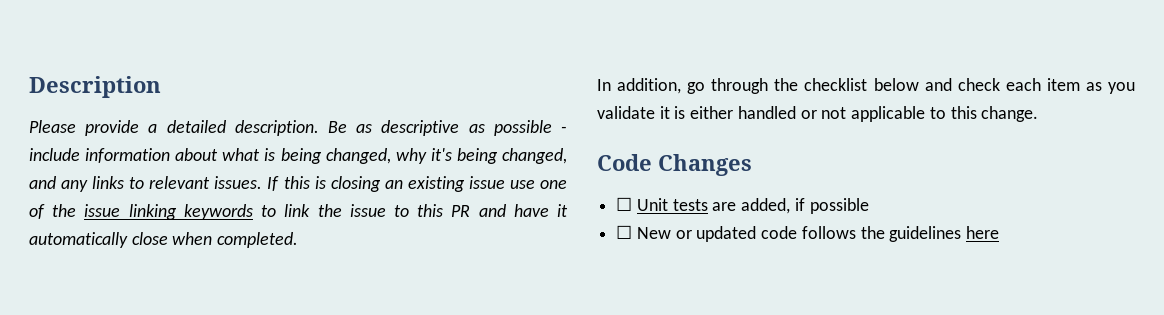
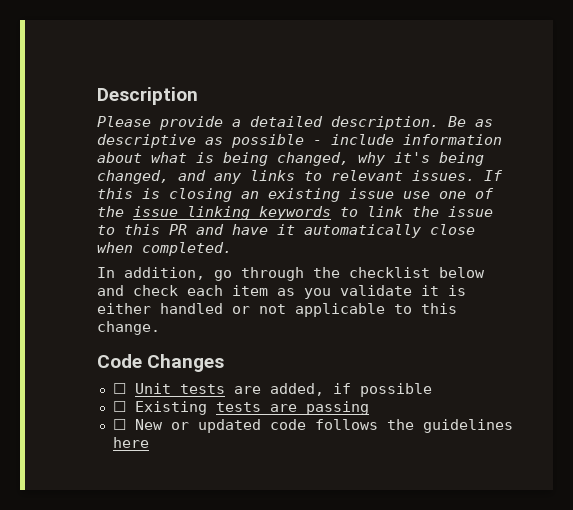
+ ☐ Existing tests are passing

